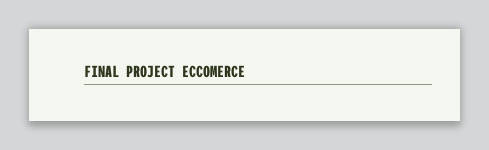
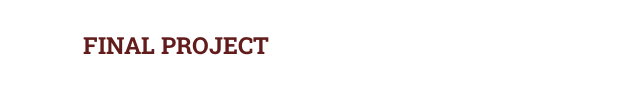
- FINAL PROJECT ECCOMERCE
+ FINAL PROJECT

